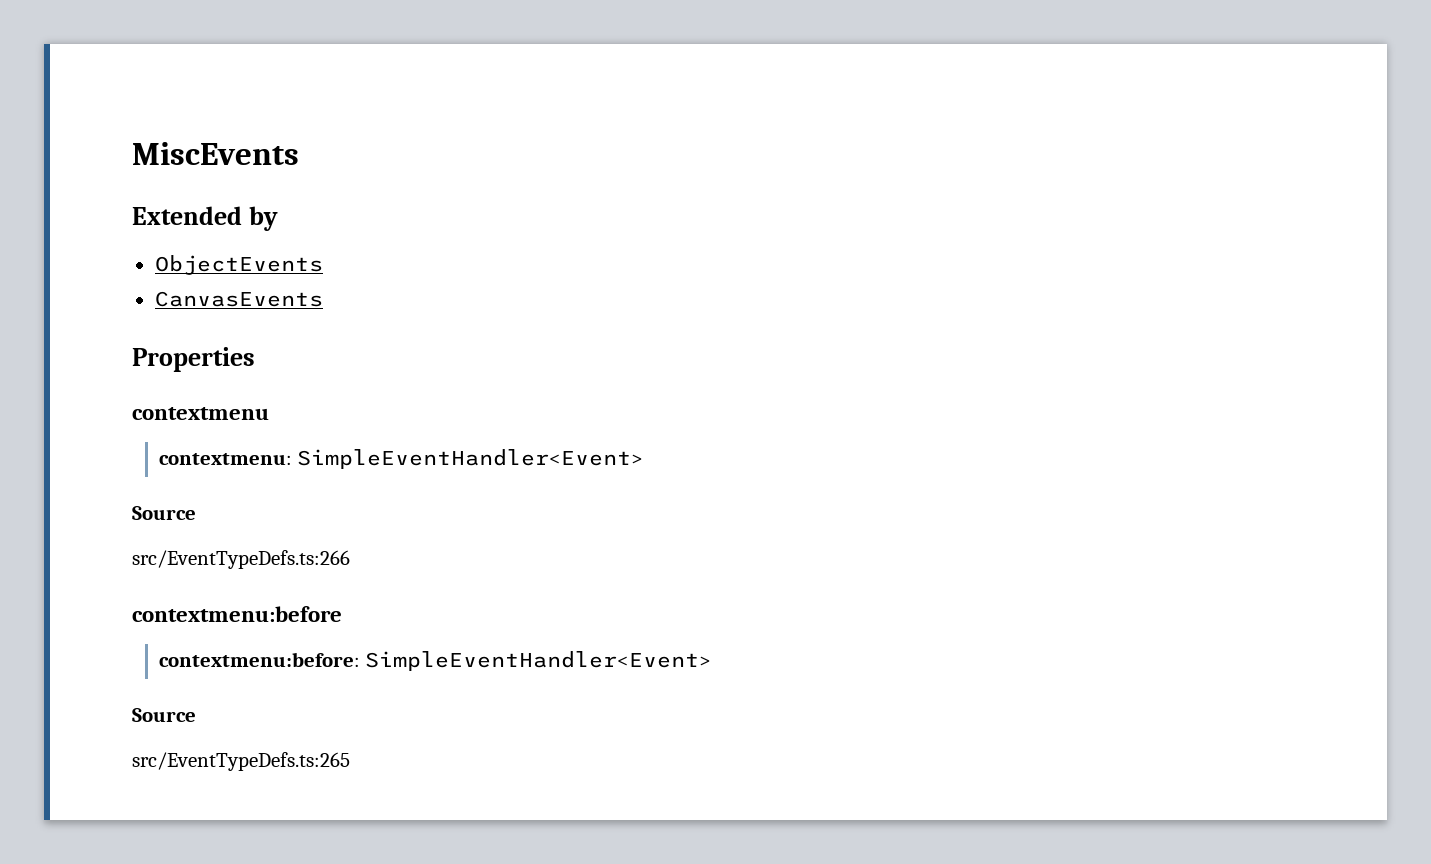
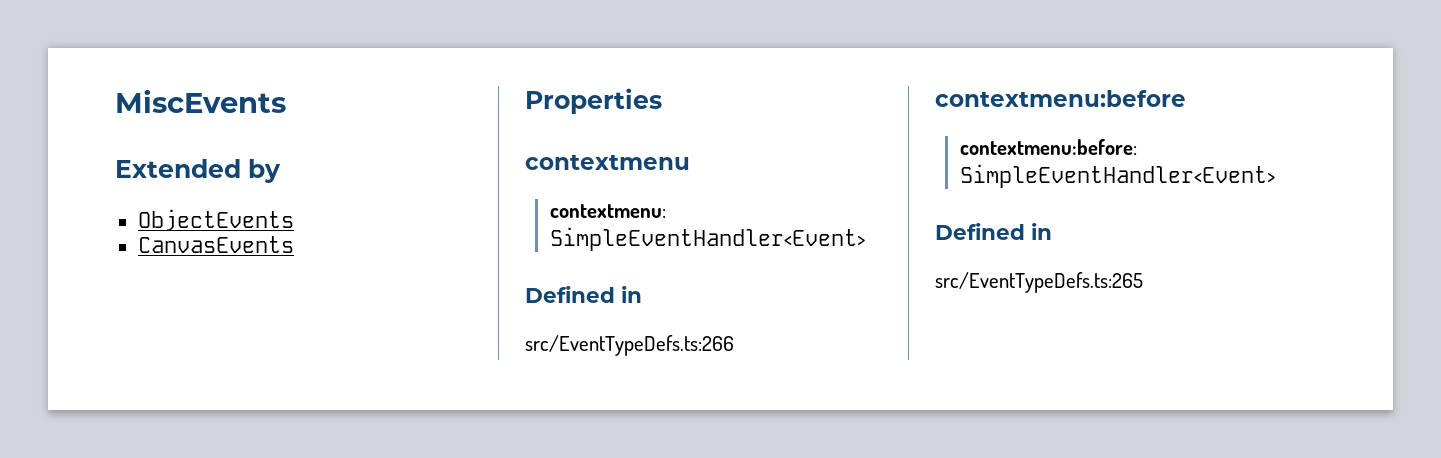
  contextmenu: SimpleEventHandler<Event>
- Source
+ Defined in
  contextmenu:before: SimpleEventHandler<Event>
- Source
+ Defined in

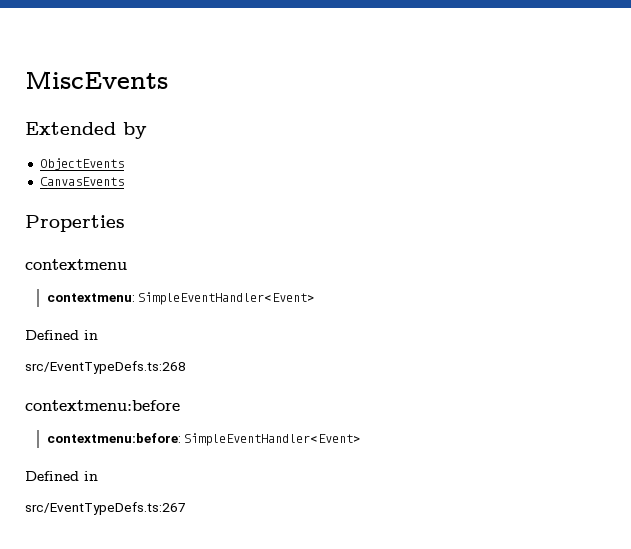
- src/EventTypeDefs.ts:266
+ src/EventTypeDefs.ts:268
- src/EventTypeDefs.ts:265
+ src/EventTypeDefs.ts:267

